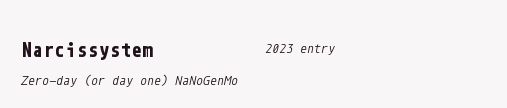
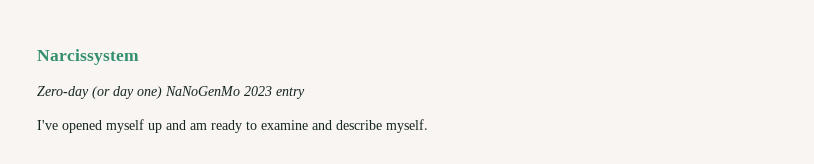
+ I've opened myself up and am ready to examine and describe myself.

